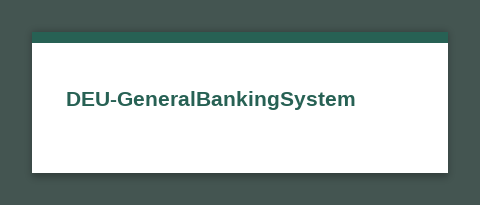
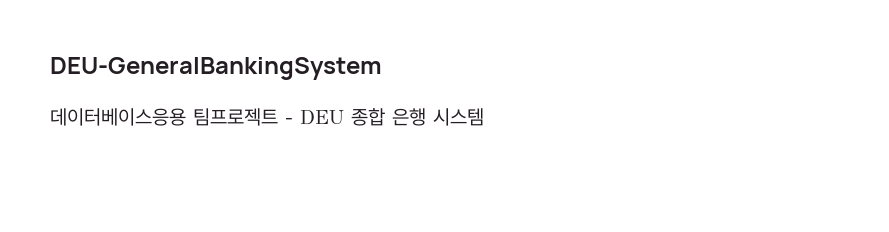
+ 데이터베이스응용 팀프로젝트 - DEU 종합 은행 시스템

